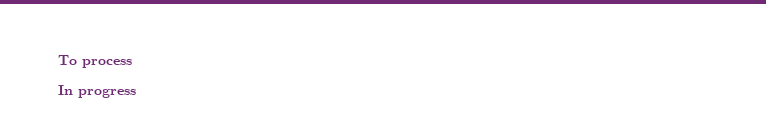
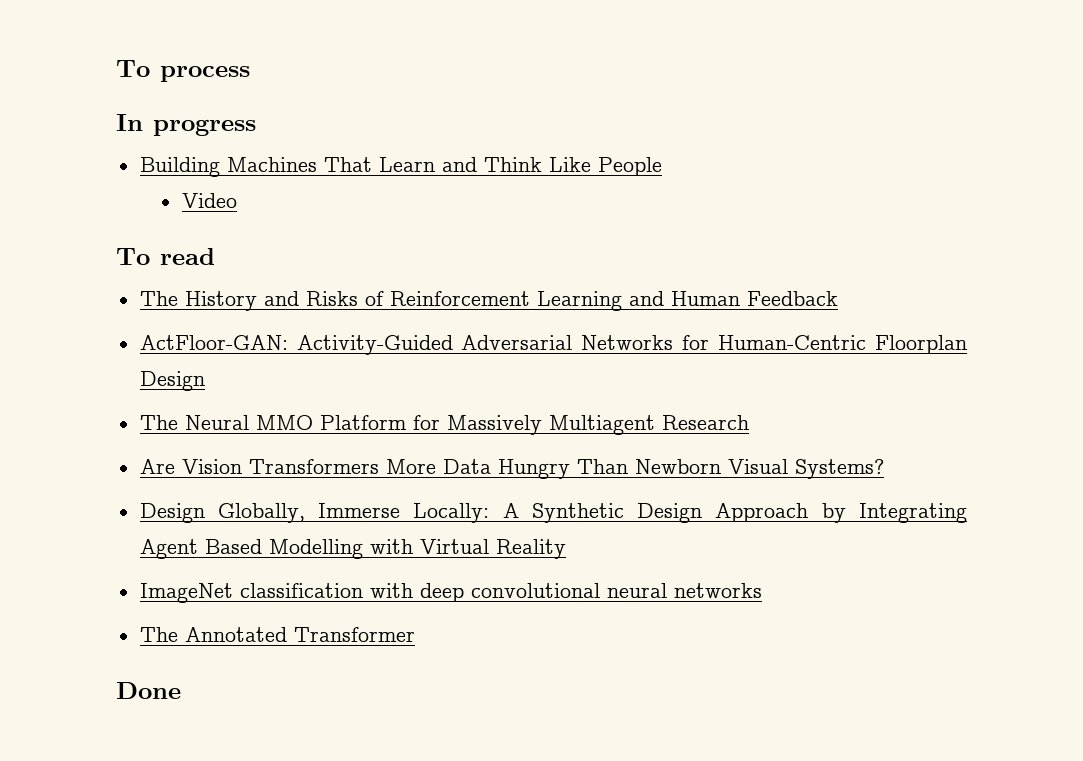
+ Building Machines That Learn and Think Like People
+ Video
+ To read
+ The History and Risks of Reinforcement Learning and Human Feedback
+ ActFloor-GAN: Activity-Guided Adversarial Networks for Human-Centric Floorplan Design
+ The Neural MMO Platform for Massively Multiagent Research
+ Are Vision Transformers More Data Hungry Than Newborn Visual Systems?
+ Design Globally, Immerse Locally: A Synthetic Design Approach by Integrating Agent Based Modelling with Virtual Reality
+ ImageNet classification with deep convolutional neural networks
+ The Annotated Transformer
+ Done

